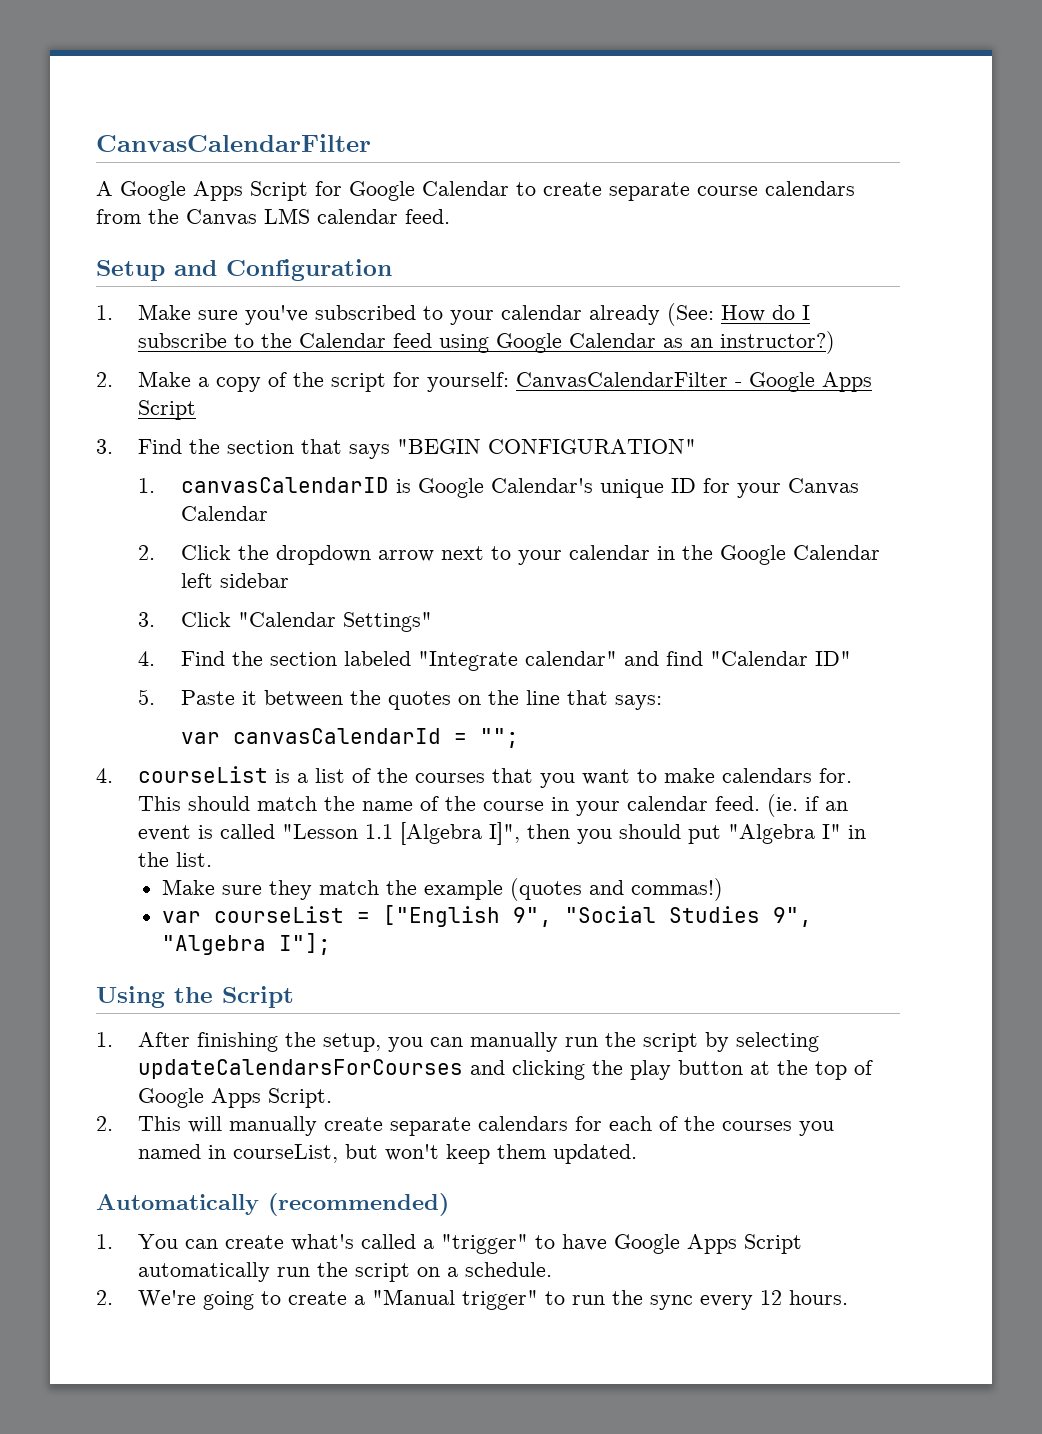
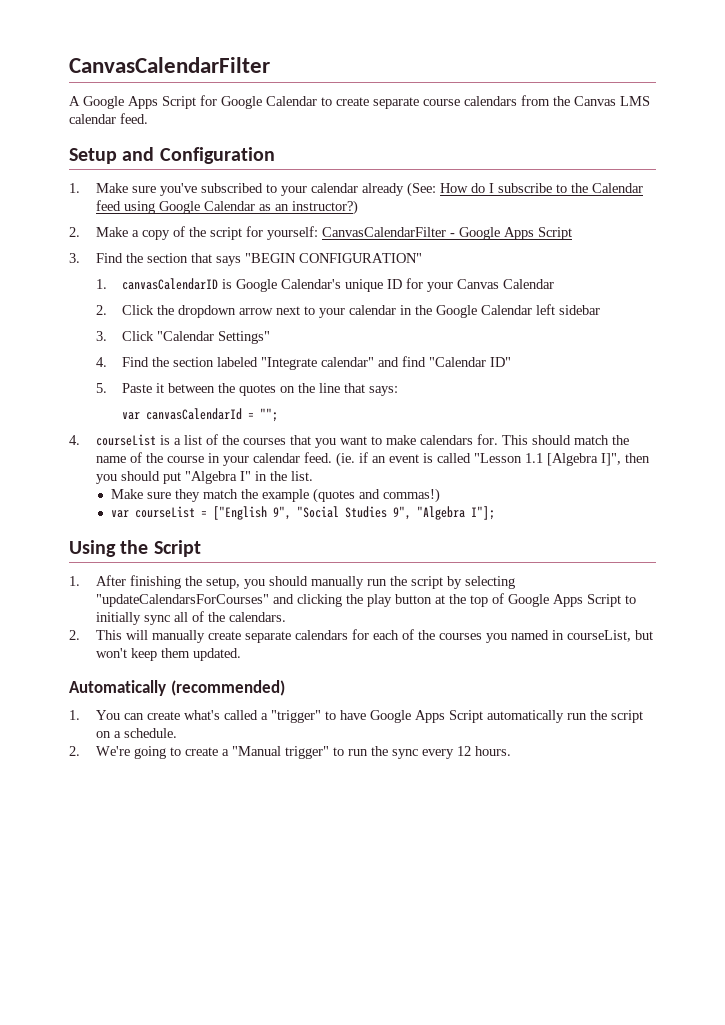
- 1. After finishing the setup, you can manually run the script by selecting updateCalendarsForCourses and clicking the play button at the top of Google Apps Script.
+ 1. After finishing the setup, you should manually run the script by selecting "updateCalendarsForCourses" and clicking the play button at the top of Google Apps Script to initially sync all of the calendars.

